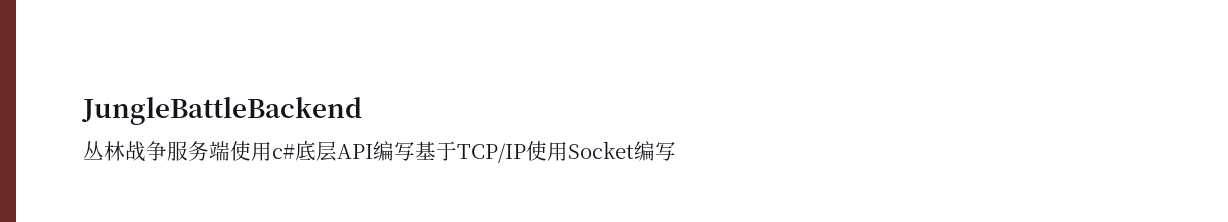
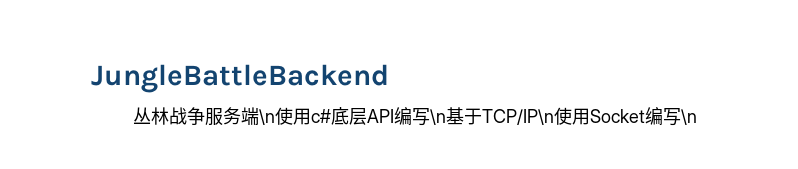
- 丛林战争服务端使用c#底层API编写基于TCP/IP使用Socket编写
+ 丛林战争服务端\n使用c#底层API编写\n基于TCP/IP\n使用Socket编写\n

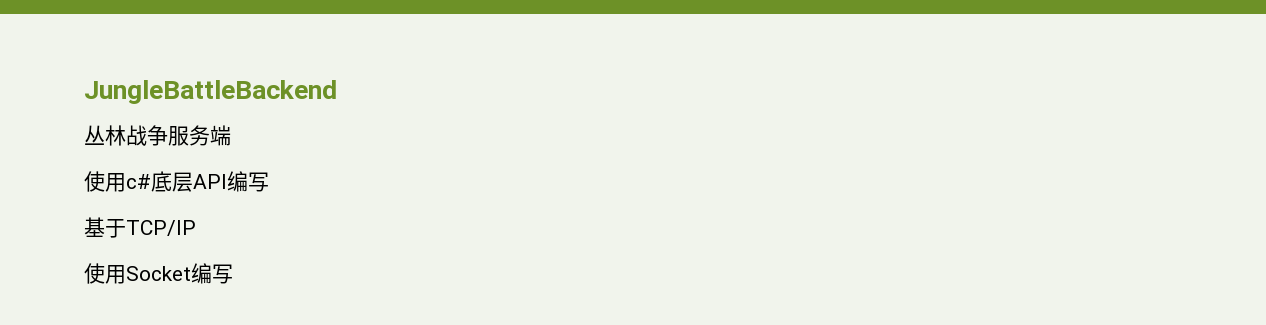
- 丛林战争服务端\n使用c#底层API编写\n基于TCP/IP\n使用Socket编写\n
+ 丛林战争服务端
+ 使用c#底层API编写
+ 基于TCP/IP
+ 使用Socket编写

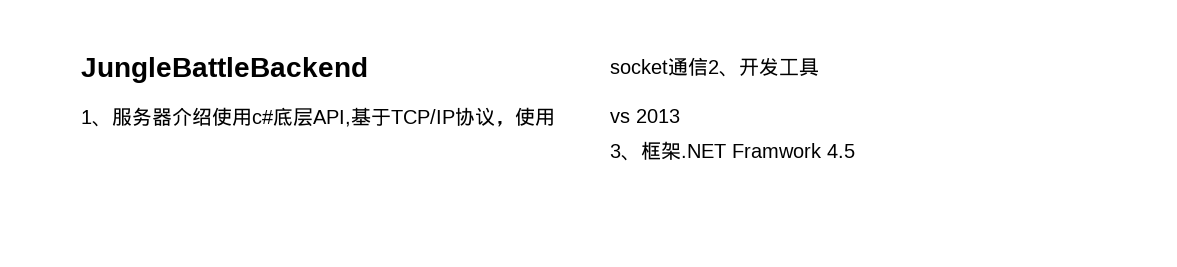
- 丛林战争服务端
- 使用c#底层API编写
- 基于TCP/IP
- 使用Socket编写
+ 1、服务器介绍使用c#底层API,基于TCP/IP协议，使用socket通信2、开发工具
+ vs 2013
+ 3、框架.NET Framwork 4.5

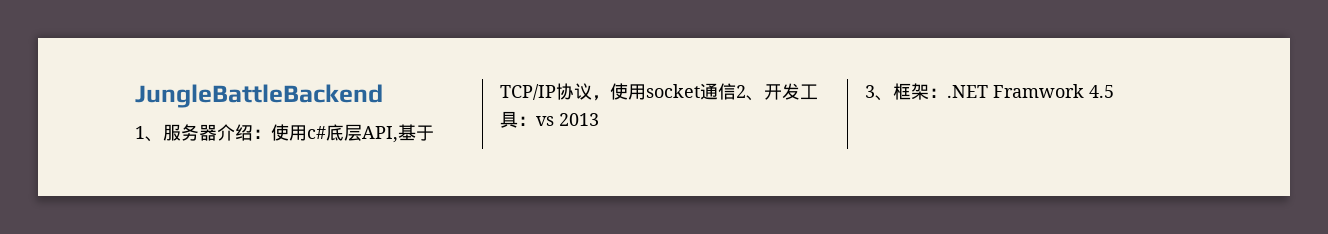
- 1、服务器介绍使用c#底层API,基于TCP/IP协议，使用socket通信2、开发工具
- vs 2013
+ 1、服务器介绍：使用c#底层API,基于TCP/IP协议，使用socket通信2、开发工具：vs 2013
- 3、框架.NET Framwork 4.5
+ 3、框架：.NET Framwork 4.5

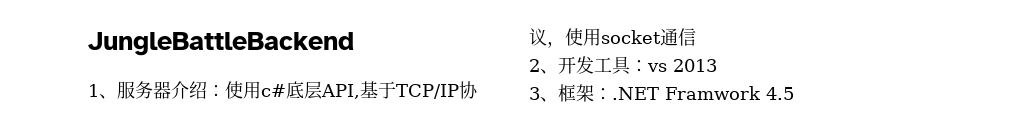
- 1、服务器介绍：使用c#底层API,基于TCP/IP协议，使用socket通信2、开发工具：vs 2013
+ 1、服务器介绍：使用c#底层API,基于TCP/IP协议，使用socket通信
+ 2、开发工具：vs 2013

